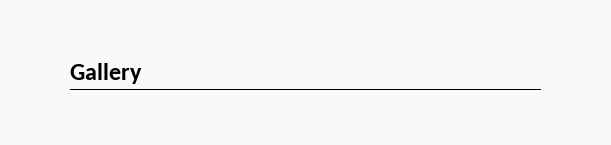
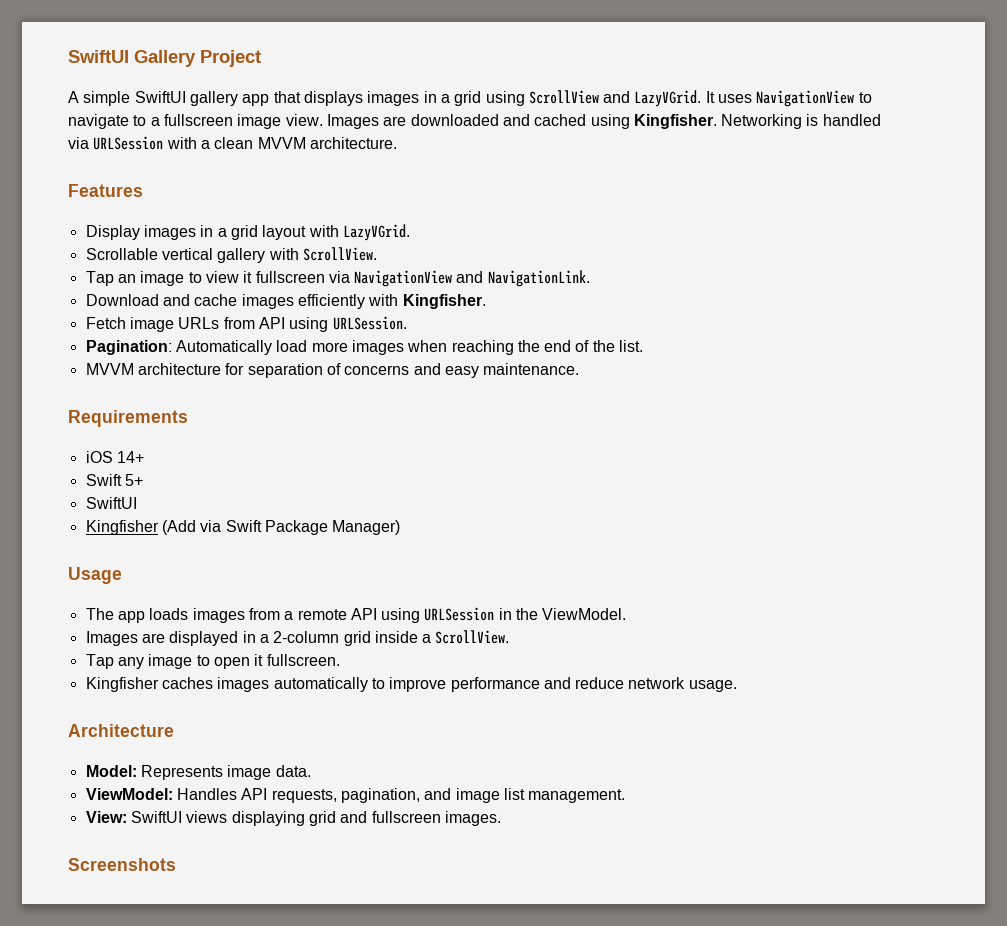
- Gallery
+ SwiftUI Gallery Project
+ A simple SwiftUI gallery app that displays images in a grid using ScrollView and LazyVGrid. It uses NavigationView to navigate to a fullscreen image view. Images are downloaded and cached using Kingfisher. Networking is handled via URLSession with a clean MVVM architecture.
+ Features
+ Display images in a grid layout with LazyVGrid.
+ Scrollable vertical gallery with ScrollView.
+ Tap an image to view it fullscreen via NavigationView and NavigationLink.
+ Download and cache images efficiently with Kingfisher.
+ Fetch image URLs from API using URLSession.
+ Pagination: Automatically load more images when reaching the end of the list.
+ MVVM architecture for separation of concerns and easy maintenance.
+ Requirements
+ iOS 14+
+ Swift 5+
+ SwiftUI
+ Kingfisher (Add via Swift Package Manager)
+ Usage
+ The app loads images from a remote API using URLSession in the ViewModel.
+ Images are displayed in a 2-column grid inside a ScrollView.
+ Tap any image to open it fullscreen.
+ Kingfisher caches images automatically to improve performance and reduce network usage.
+ Architecture
+ Model: Represents image data.
+ ViewModel: Handles API requests, pagination, and image list management.
+ View: SwiftUI views displaying grid and fullscreen images.
+ Screenshots

